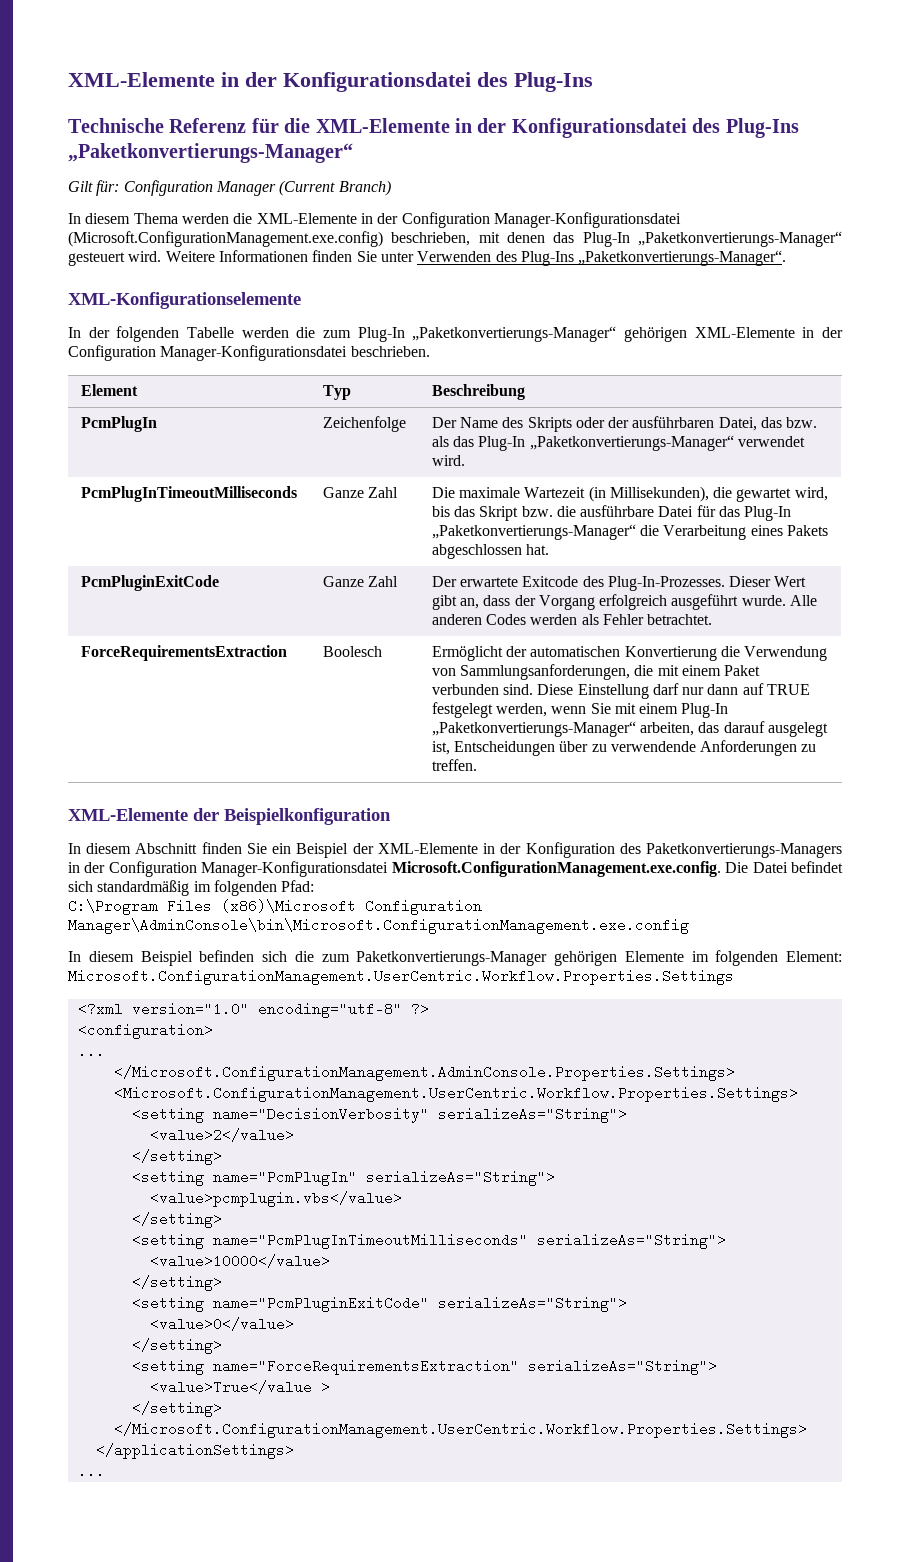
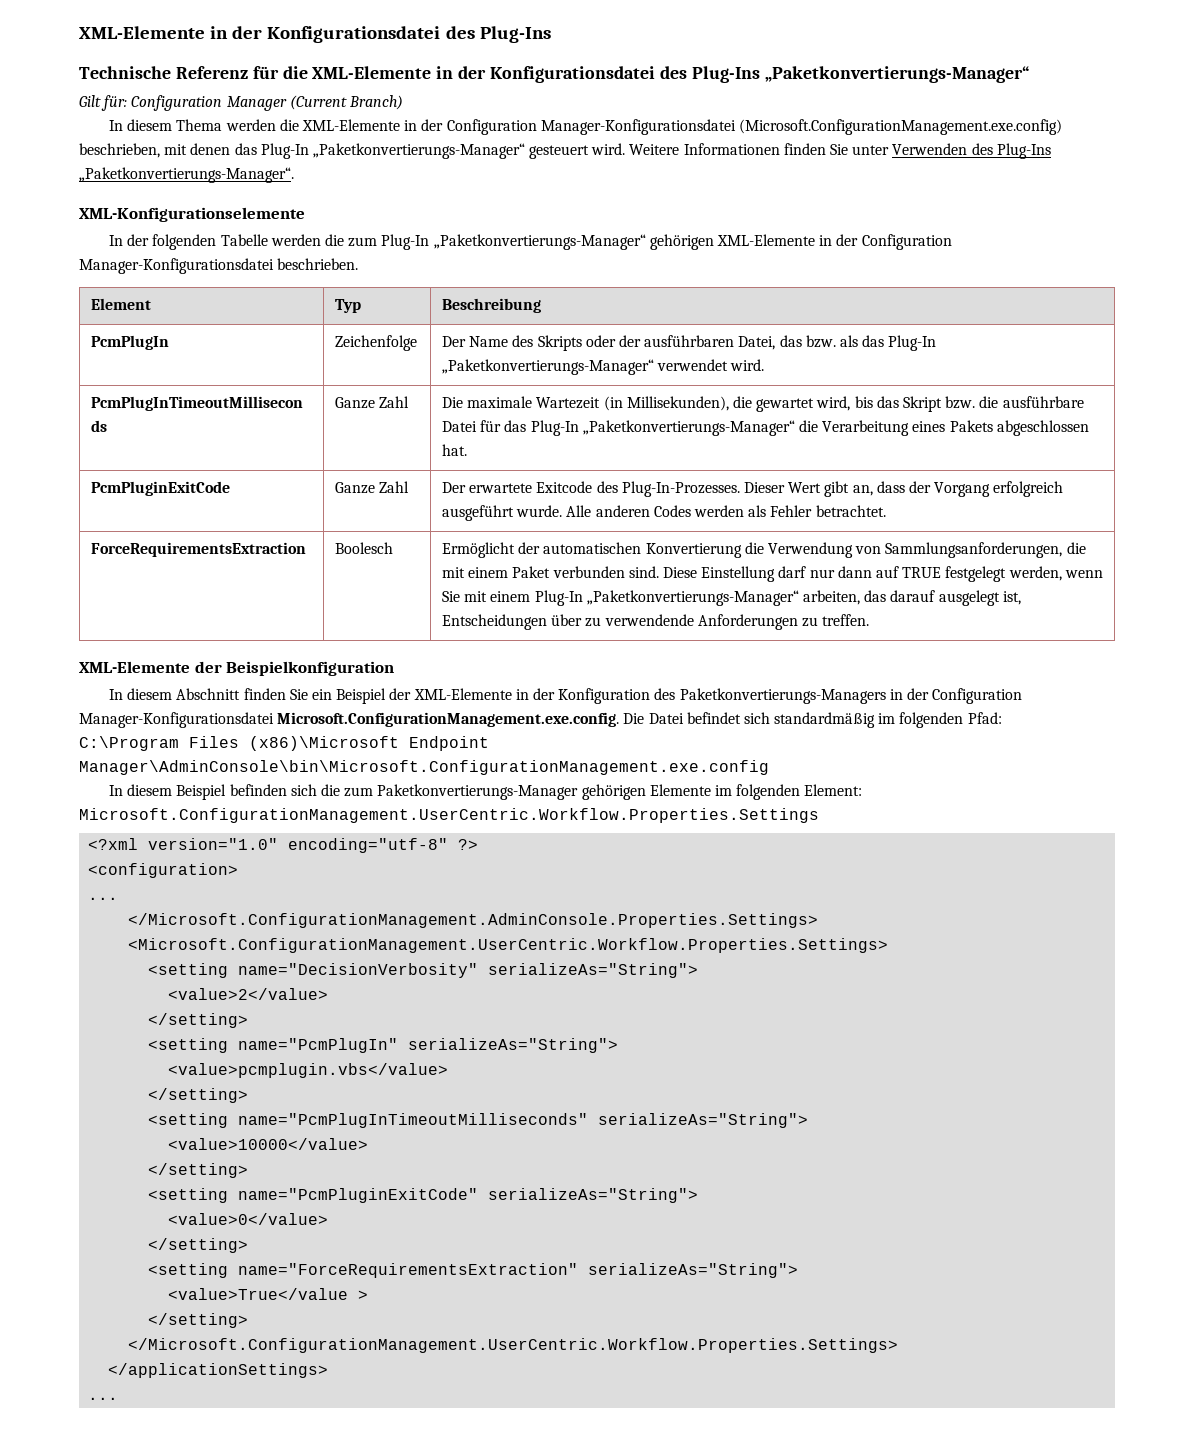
- C:\Program Files (x86)\Microsoft Configuration Manager\AdminConsole\bin\Microsoft.ConfigurationManagement.exe.config
+ C:\Program Files (x86)\Microsoft Endpoint Manager\AdminConsole\bin\Microsoft.ConfigurationManagement.exe.config

